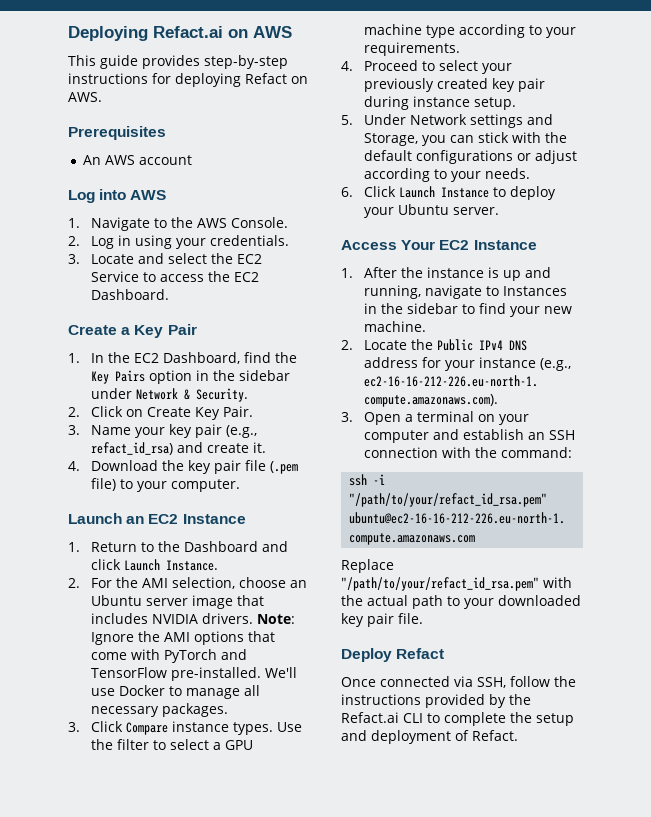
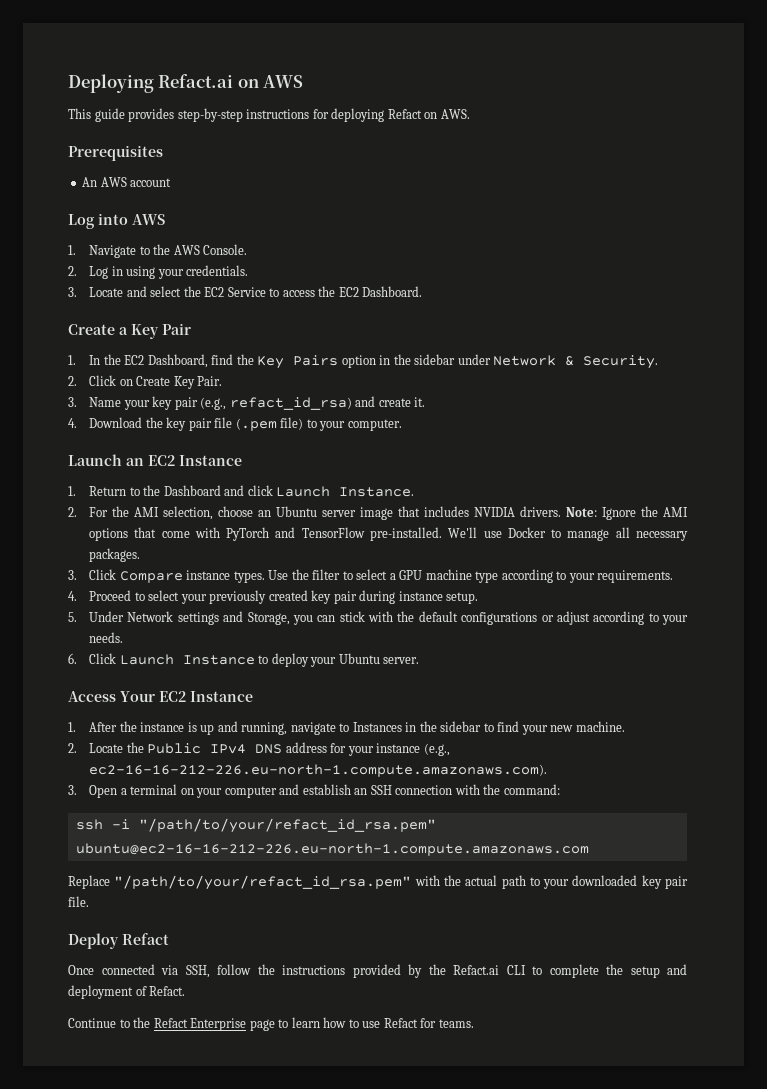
+ Continue to the Refact Enterprise page to learn how to use Refact for teams.

